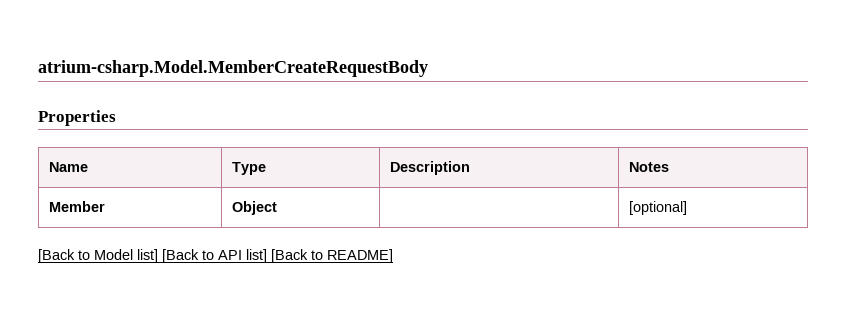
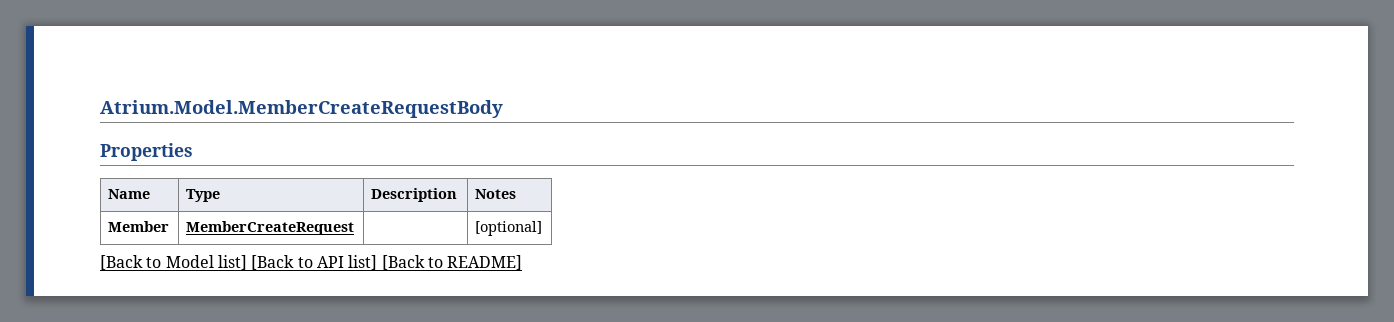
- atrium-csharp.Model.MemberCreateRequestBody
+ Atrium.Model.MemberCreateRequestBody
- Member | Object | | [optional]
+ Member | MemberCreateRequest | | [optional]

